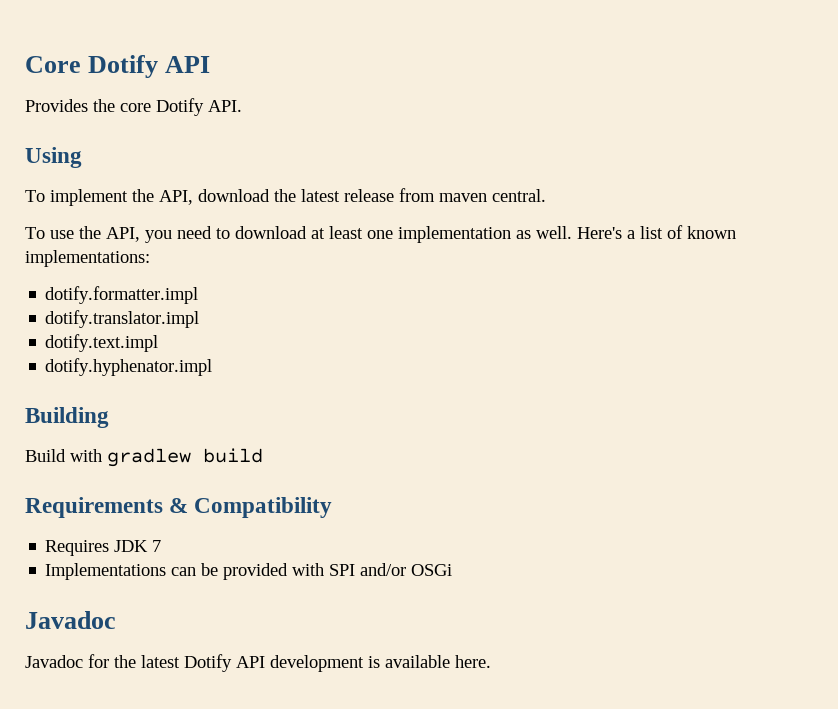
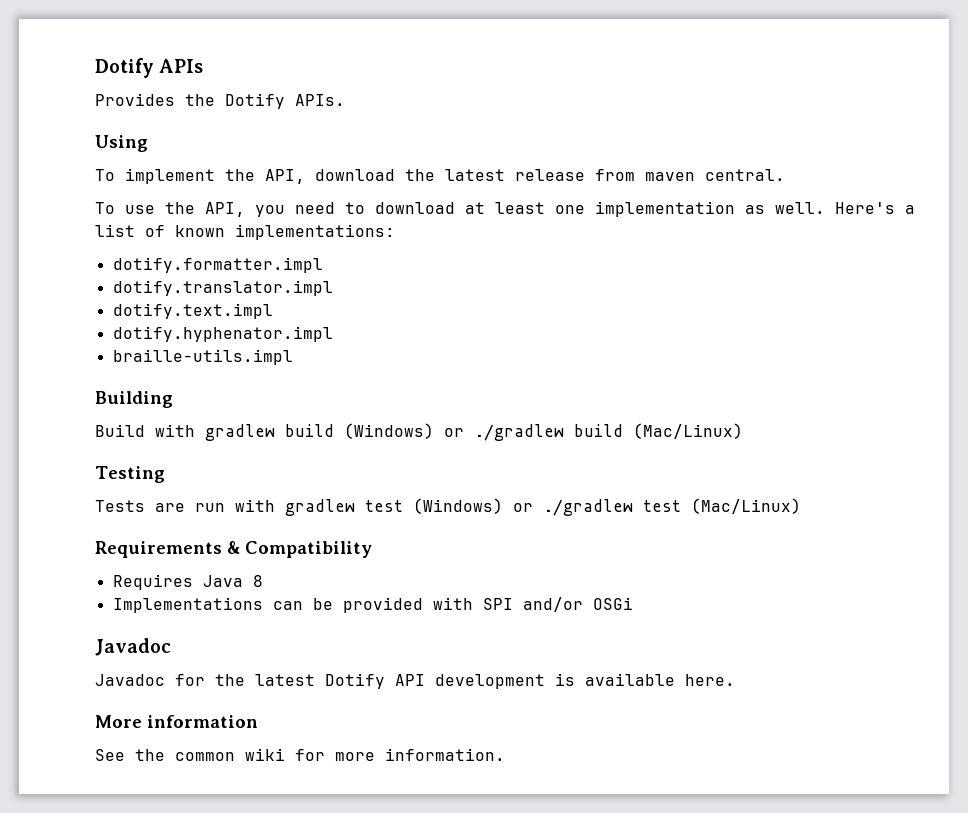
- Core Dotify API
+ Dotify APIs
- Provides the core Dotify API.
+ Provides the Dotify APIs.
+ braille-utils.impl
- Build with gradlew build
+ Build with gradlew build (Windows) or ./gradlew build (Mac/Linux)
+ Testing
+ Tests are run with gradlew test (Windows) or ./gradlew test (Mac/Linux)
- Requires JDK 7
+ Requires Java 8
+ More information
+ See the common wiki for more information.

